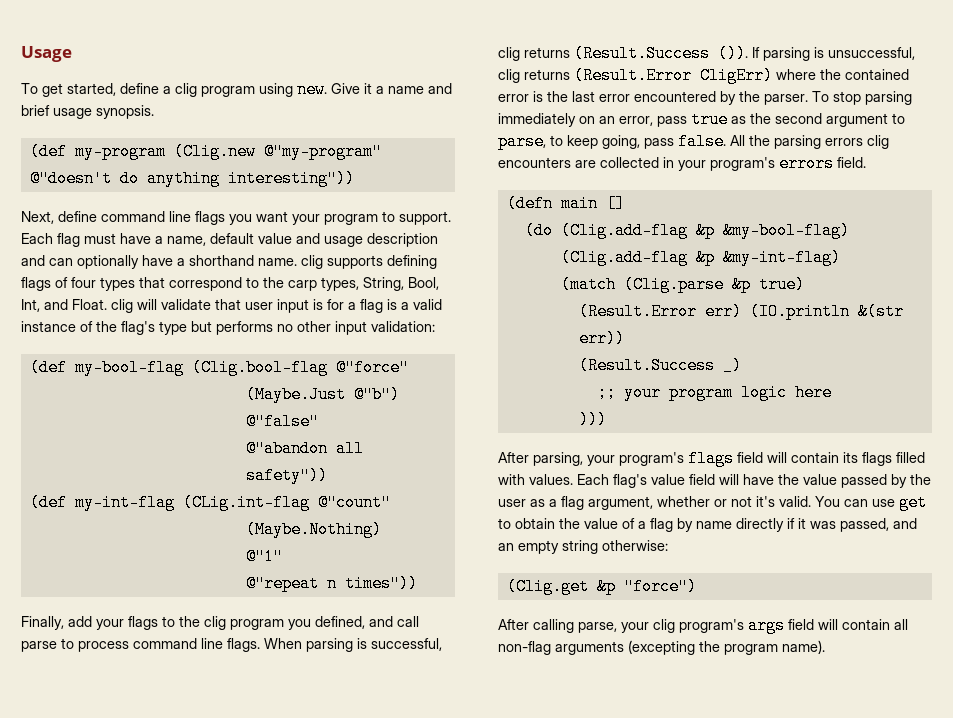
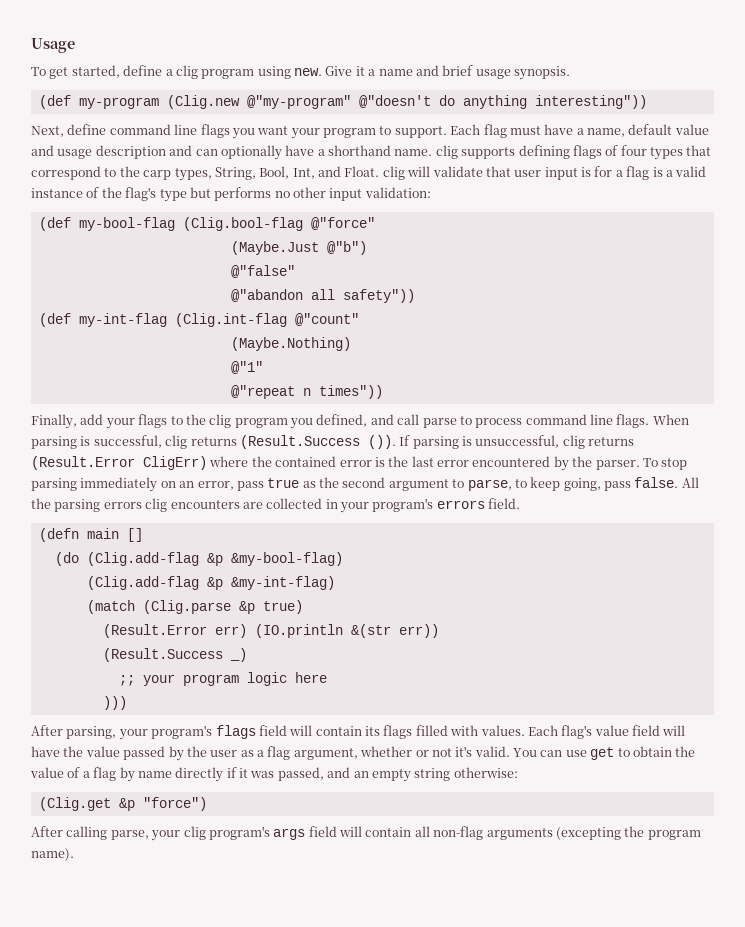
- (def my-int-flag (CLig.int-flag @"count"
+ (def my-int-flag (Clig.int-flag @"count"

